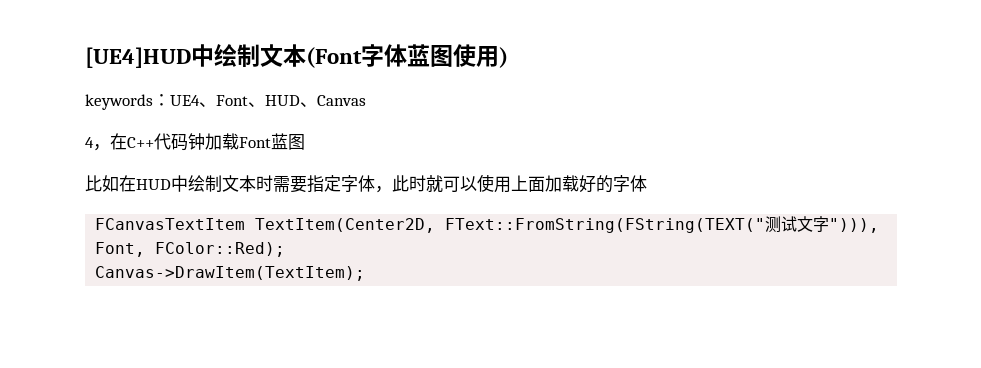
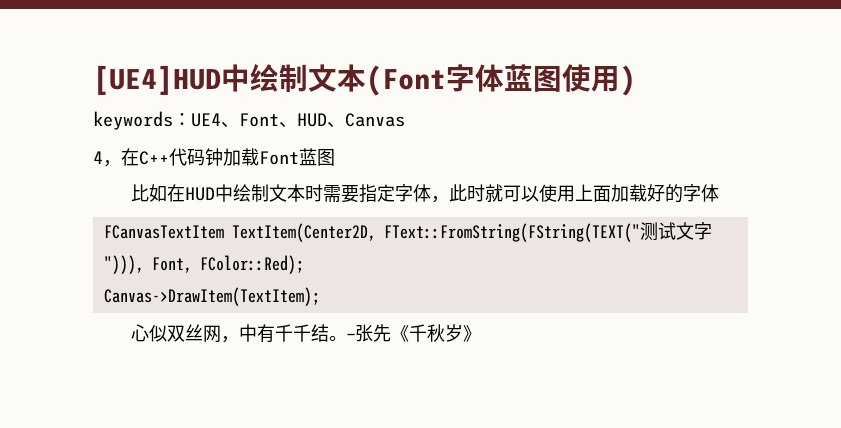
+ 心似双丝网，中有千千结。—张先《千秋岁》

